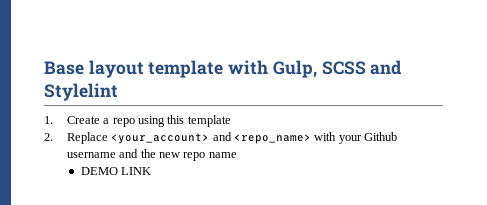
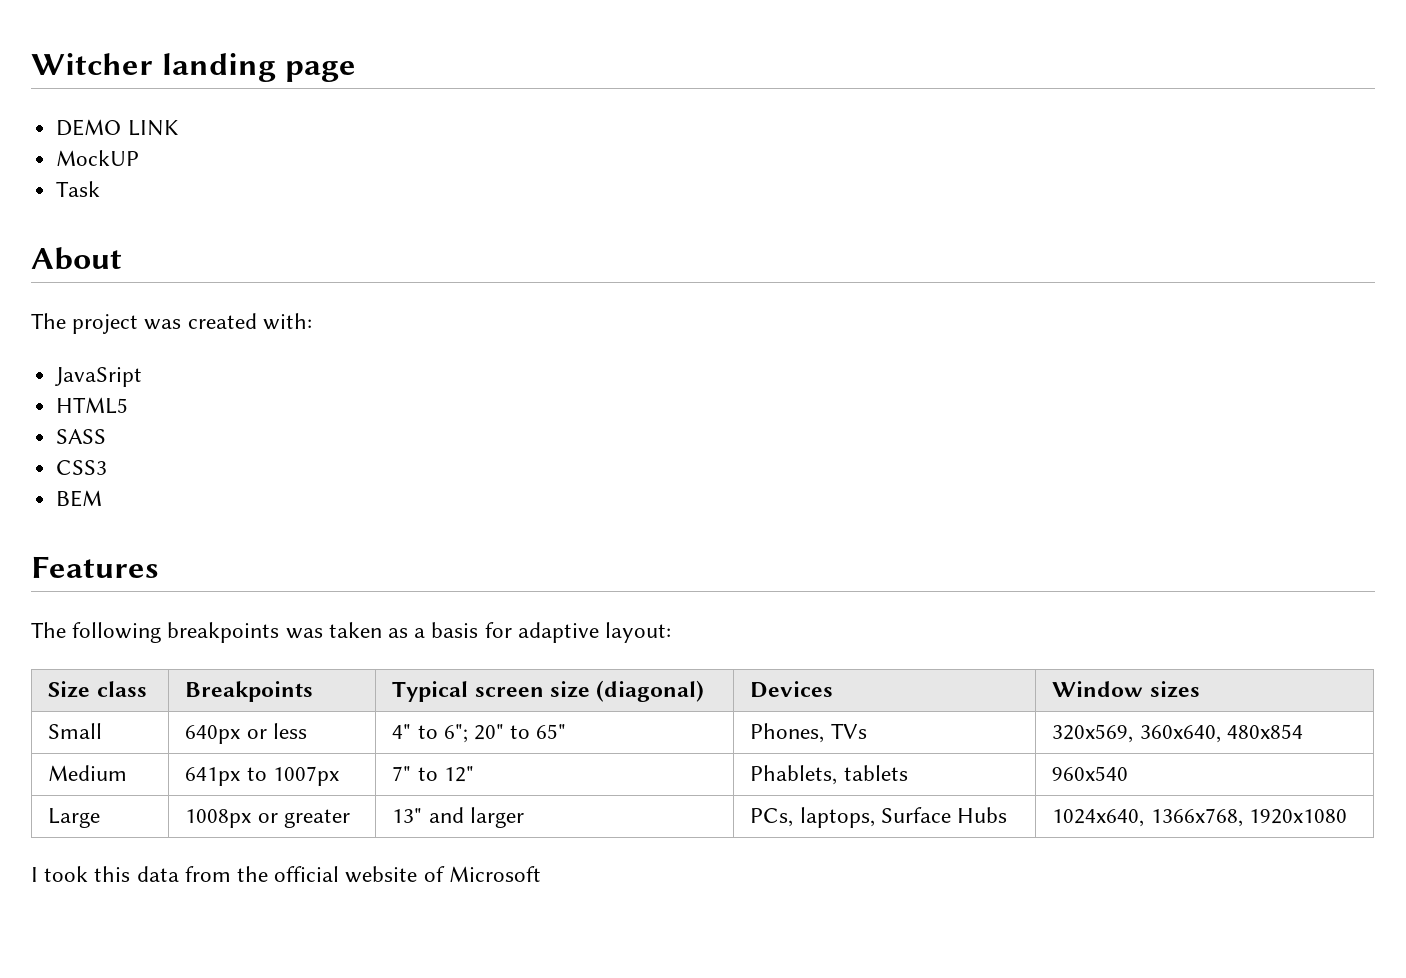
- Base layout template with Gulp, SCSS and Stylelint
- 1. Create a repo using this template
- 2. Replace <your_account> and <repo_name> with your Github username and the new repo name
+ Witcher landing page
  DEMO LINK
+ MockUP
+ Task
+ About
+ The project was created with:
+ JavaSript
+ HTML5
+ SASS
+ CSS3
+ BEM
+ Features
+ The following breakpoints was taken as a basis for adaptive layout:
+ Size class | Breakpoints | Typical screen size (diagonal) | Devices | Window sizes
+ Small | 640px or less | 4" to 6"; 20" to 65" | Phones, TVs | 320x569, 360x640, 480x854
+ Medium | 641px to 1007px | 7" to 12" | Phablets, tablets | 960x540
+ Large | 1008px or greater | 13" and larger | PCs, laptops, Surface Hubs | 1024x640, 1366x768, 1920x1080
+ I took this data from the official website of Microsoft

